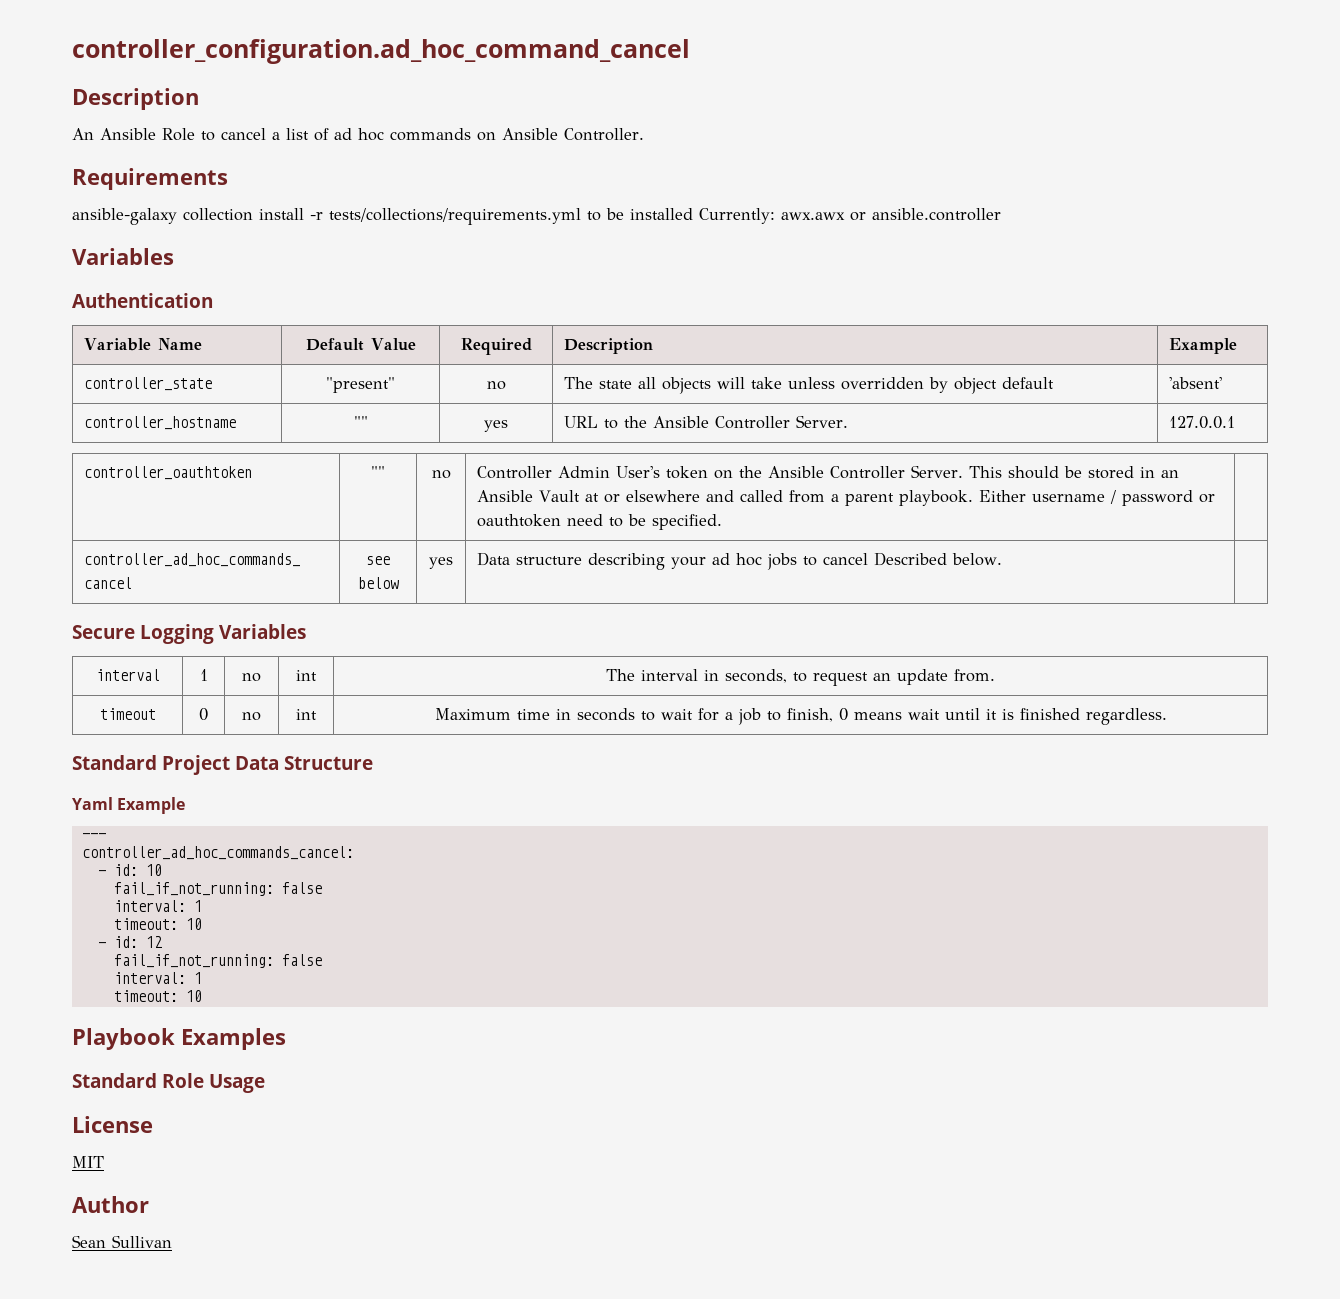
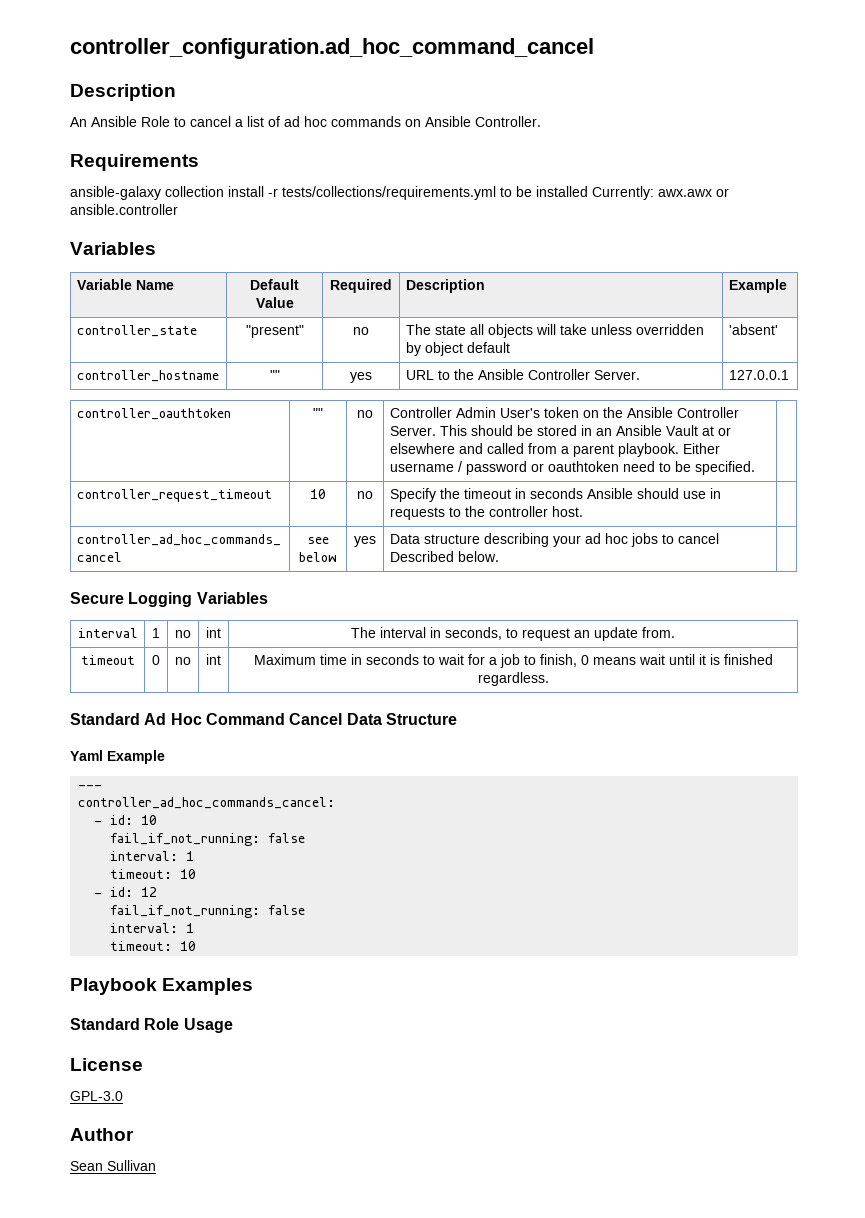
- Authentication
+ controller_request_timeout | 10 | no | Specify the timeout in seconds Ansible should use in requests to the controller host. |
- Standard Project Data Structure
+ Standard Ad Hoc Command Cancel Data Structure
- MIT
+ GPL-3.0

